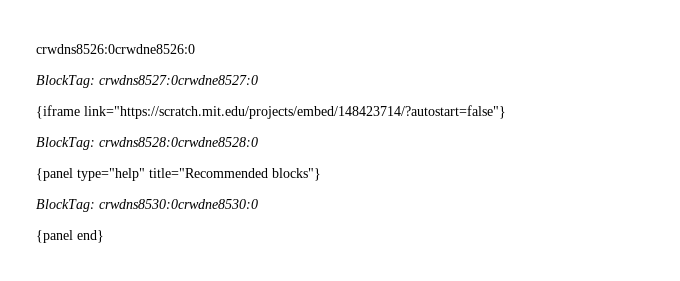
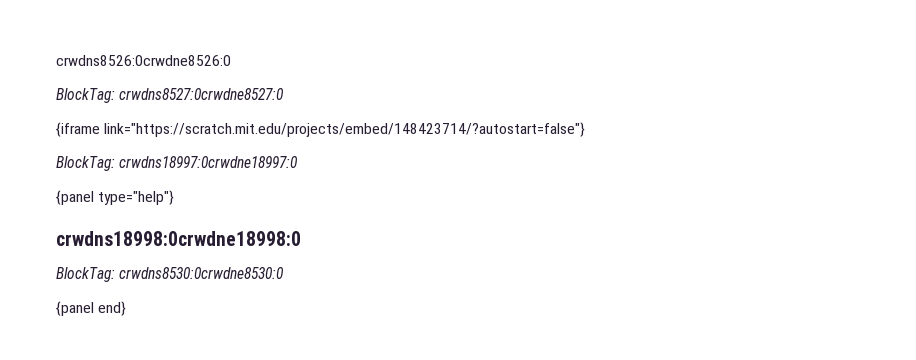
- BlockTag: crwdns8528:0crwdne8528:0
- {panel type="help" title="Recommended blocks"}
+ BlockTag: crwdns18997:0crwdne18997:0
+ {panel type="help"}
+ crwdns18998:0crwdne18998:0

